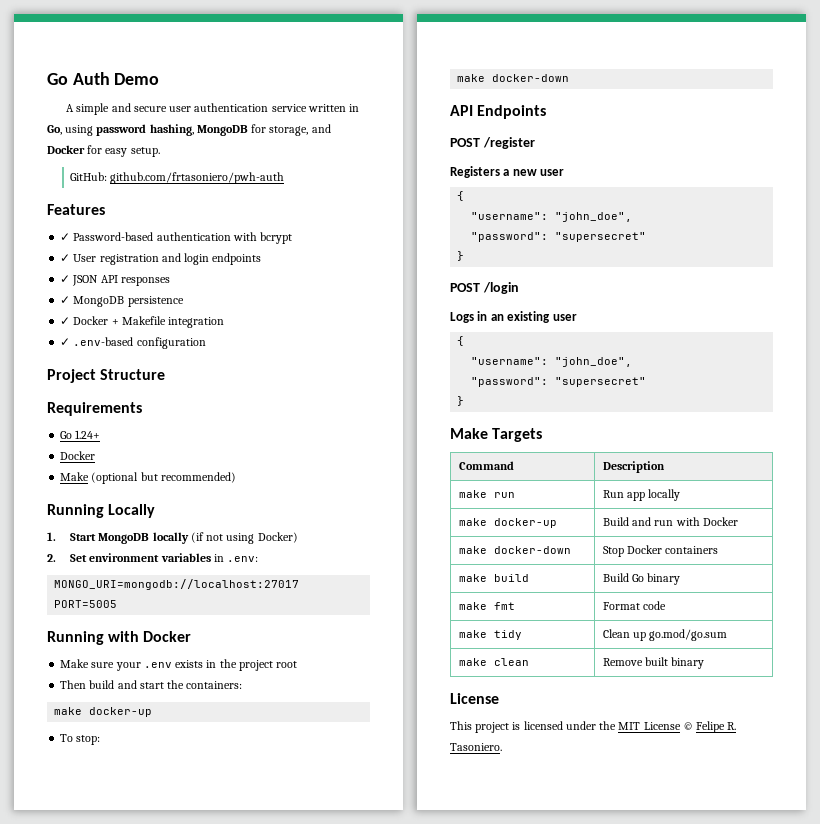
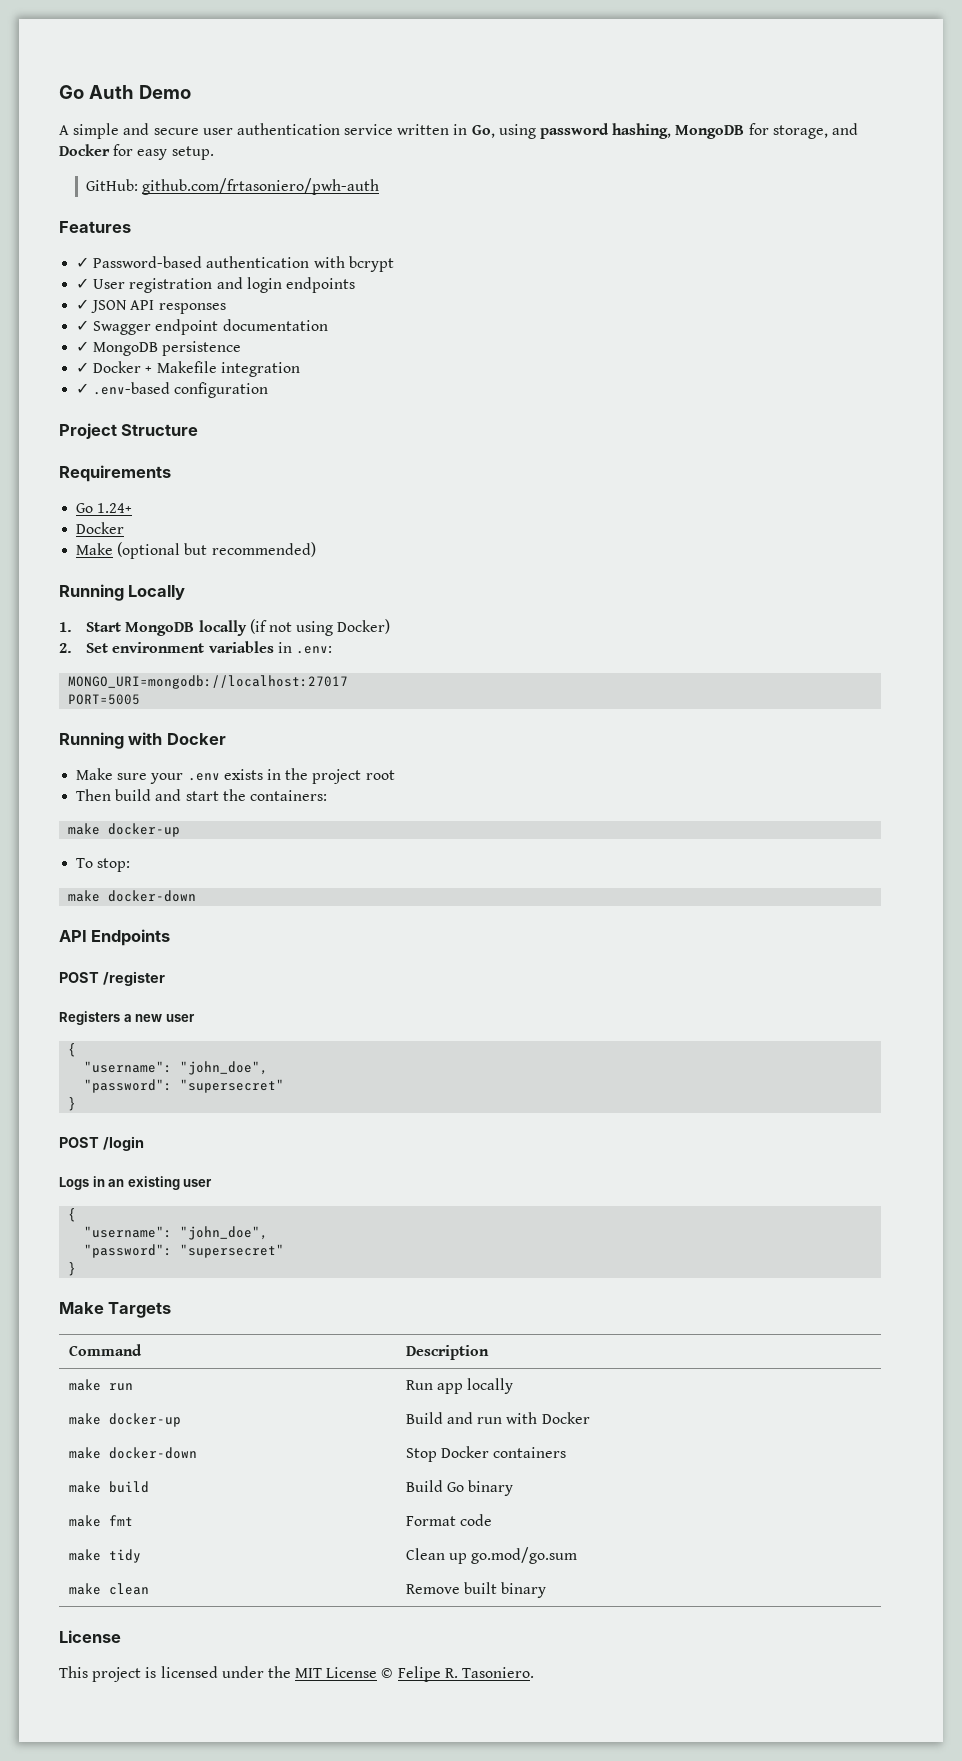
+ ✓ Swagger endpoint documentation

